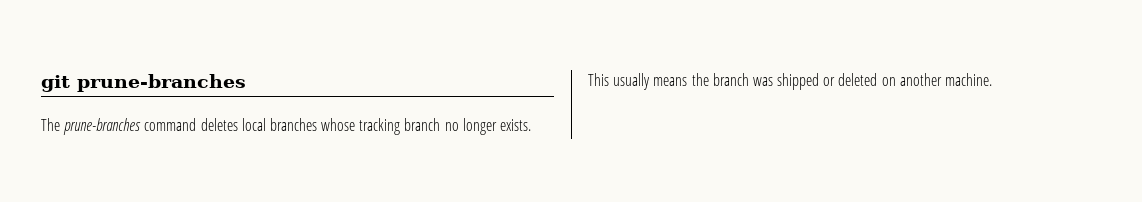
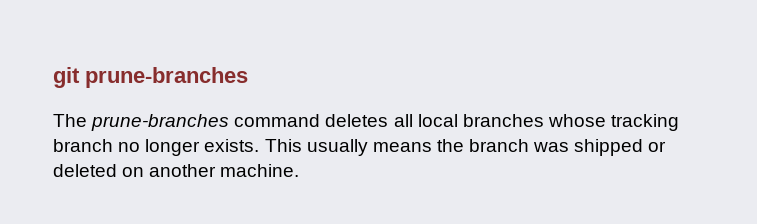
- The prune-branches command deletes local branches whose tracking branch no longer exists.
+ The prune-branches command deletes all local branches whose tracking branch no longer exists.

